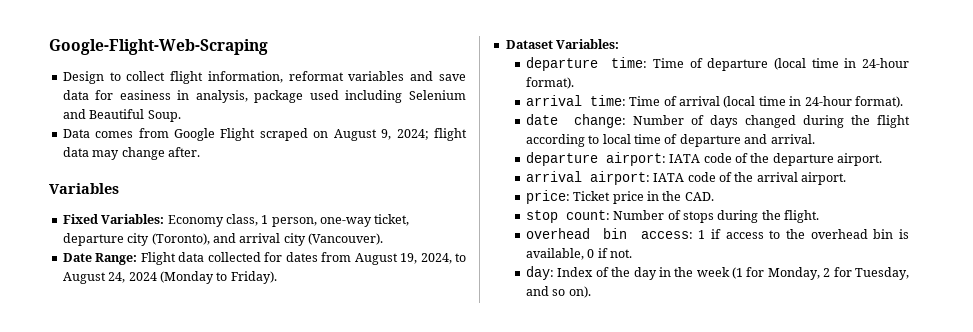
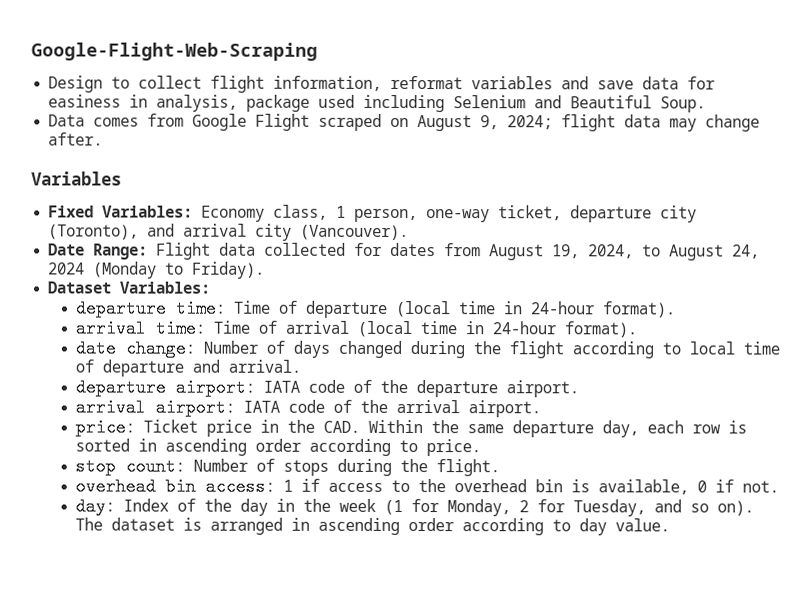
- price: Ticket price in the CAD.
+ price: Ticket price in the CAD. Within the same departure day, each row is sorted in ascending order according to price.
+ The dataset is arranged in ascending order according to day value.

